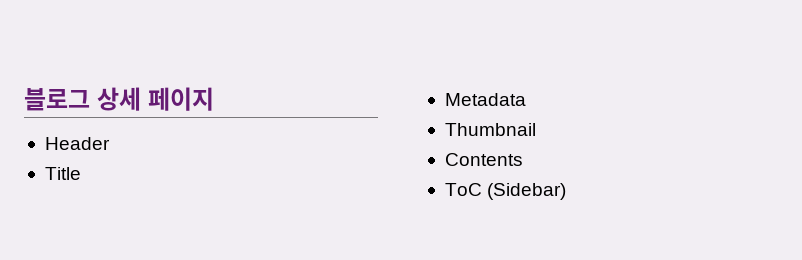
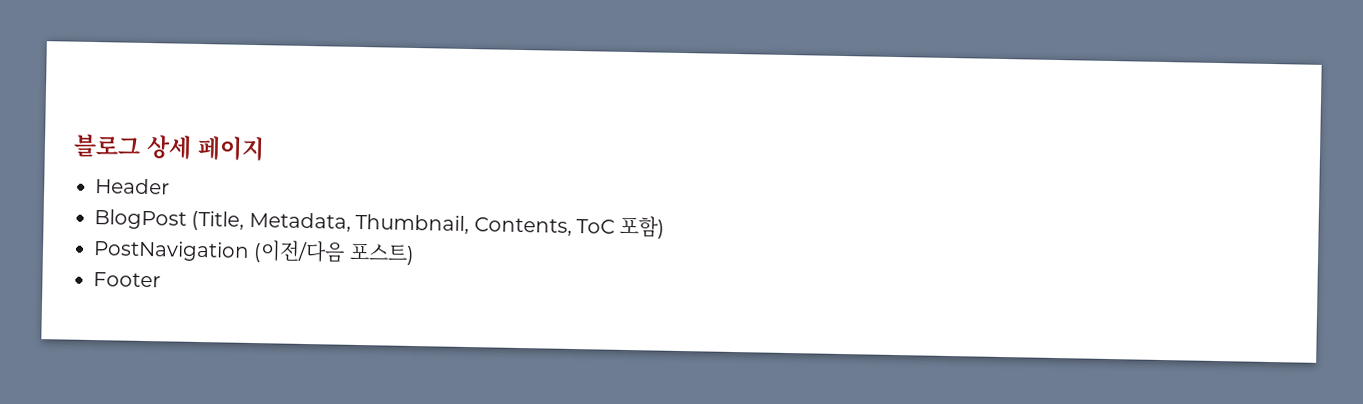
- Title
- Metadata
- Thumbnail
- Contents
- ToC (Sidebar)
+ BlogPost (Title, Metadata, Thumbnail, Contents, ToC 포함)
+ PostNavigation (이전/다음 포스트)
+ Footer

